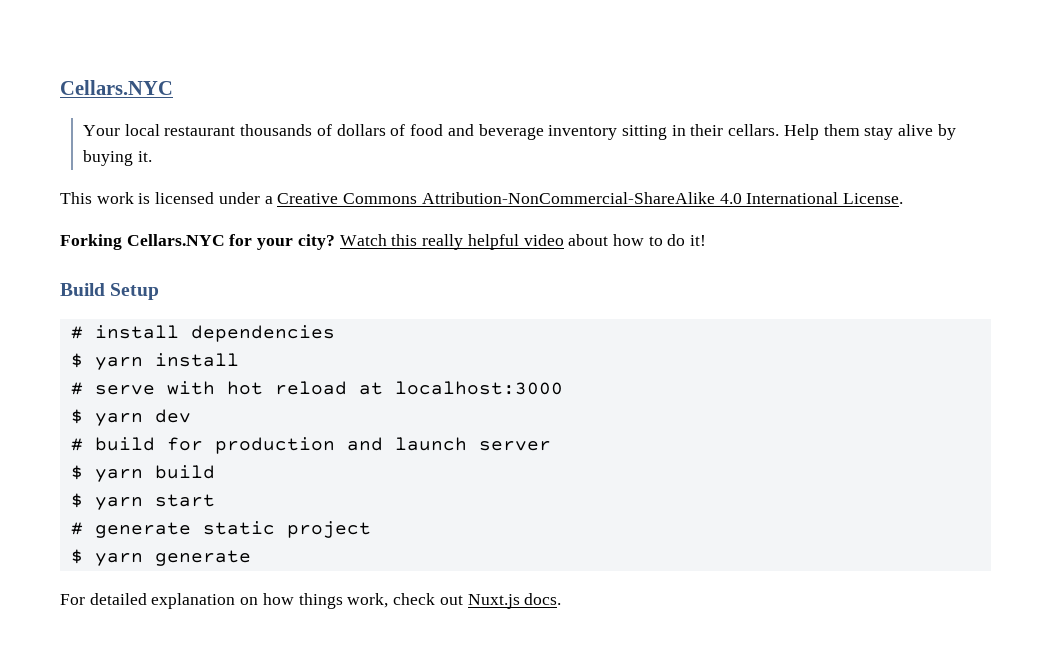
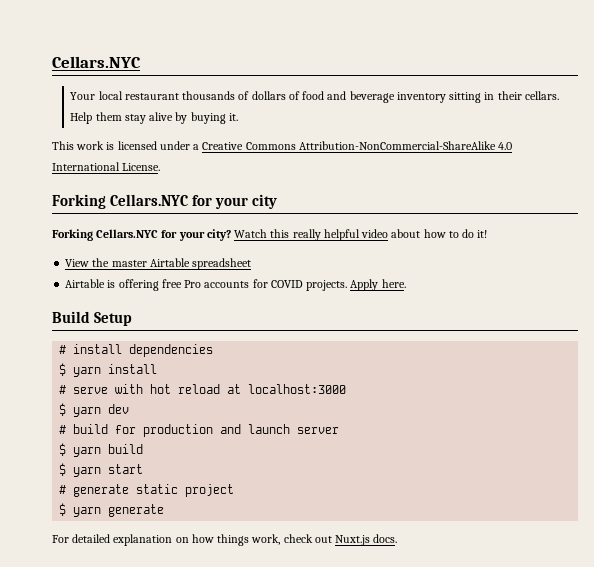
+ Forking Cellars.NYC for your city
+ View the master Airtable spreadsheet
+ Airtable is offering free Pro accounts for COVID projects. Apply here.

